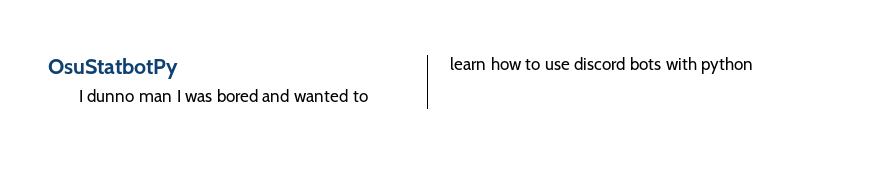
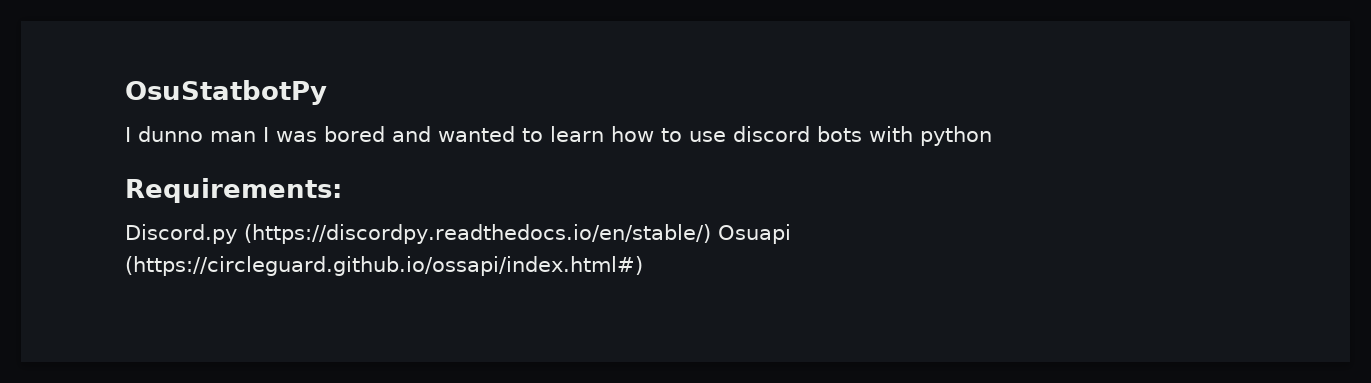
+ Requirements:
+ Discord.py (https://discordpy.readthedocs.io/en/stable/) Osuapi (https://circleguard.github.io/ossapi/index.html#)

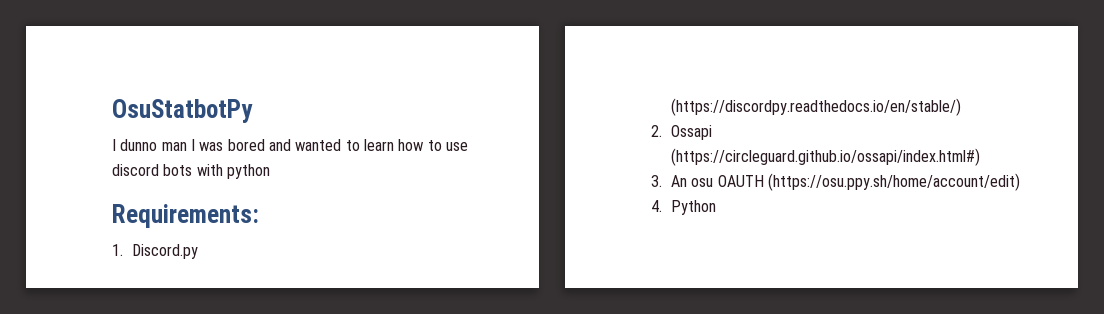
- Discord.py (https://discordpy.readthedocs.io/en/stable/) Osuapi (https://circleguard.github.io/ossapi/index.html#)
+ 1. Discord.py (https://discordpy.readthedocs.io/en/stable/)
+ 2. Ossapi (https://circleguard.github.io/ossapi/index.html#)
+ 3. An osu OAUTH (https://osu.ppy.sh/home/account/edit)
+ 4. Python

